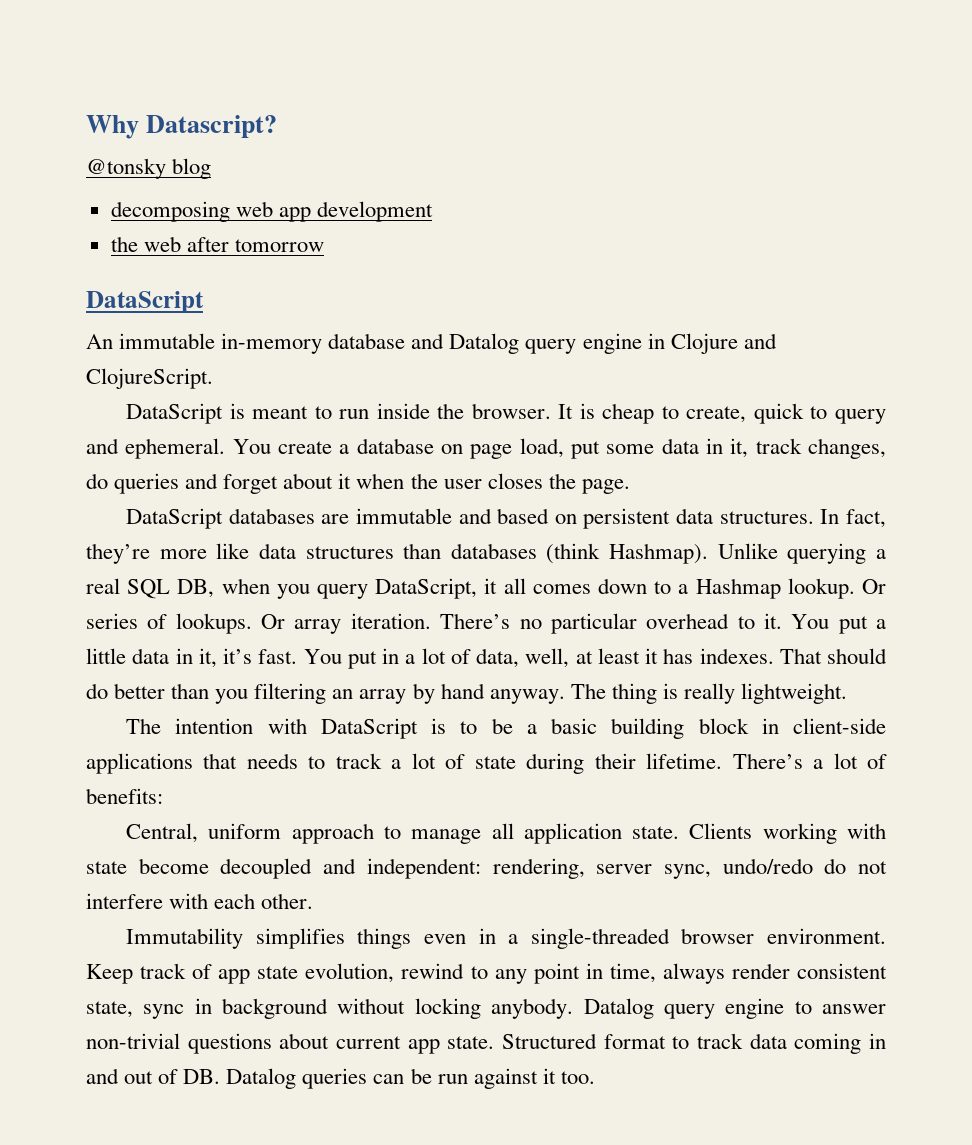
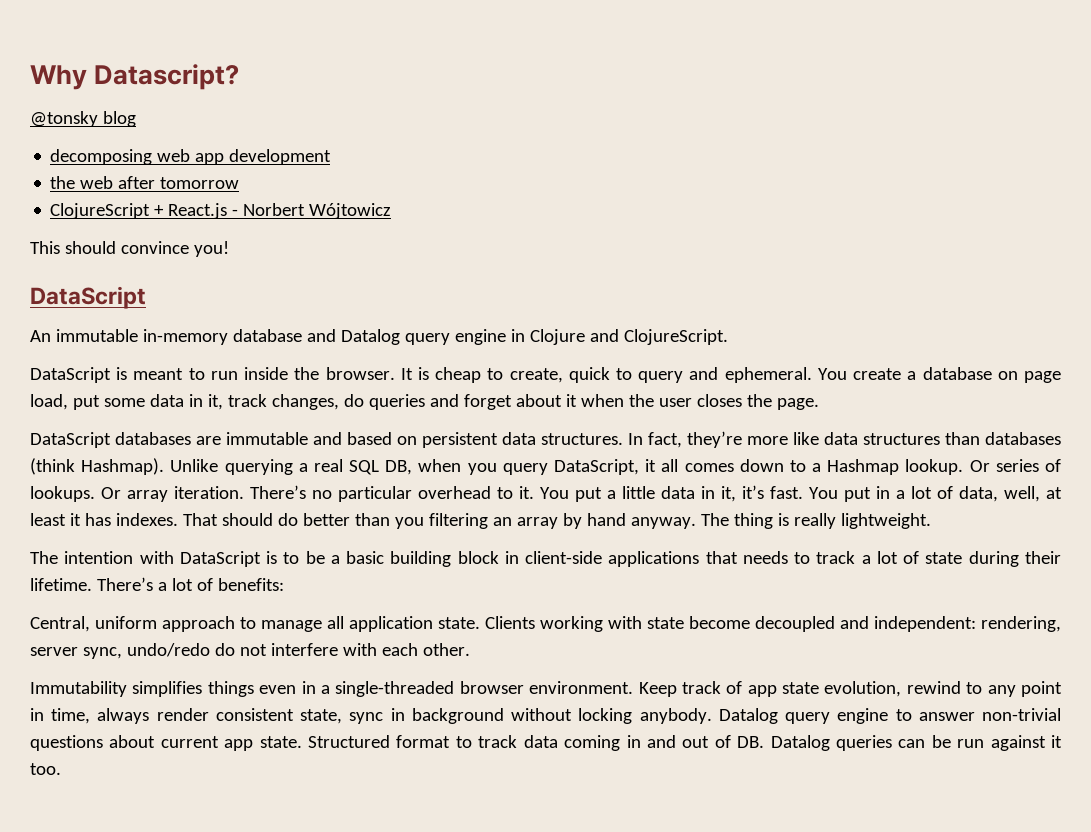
+ ClojureScript + React.js - Norbert Wójtowicz
+ This should convince you!

